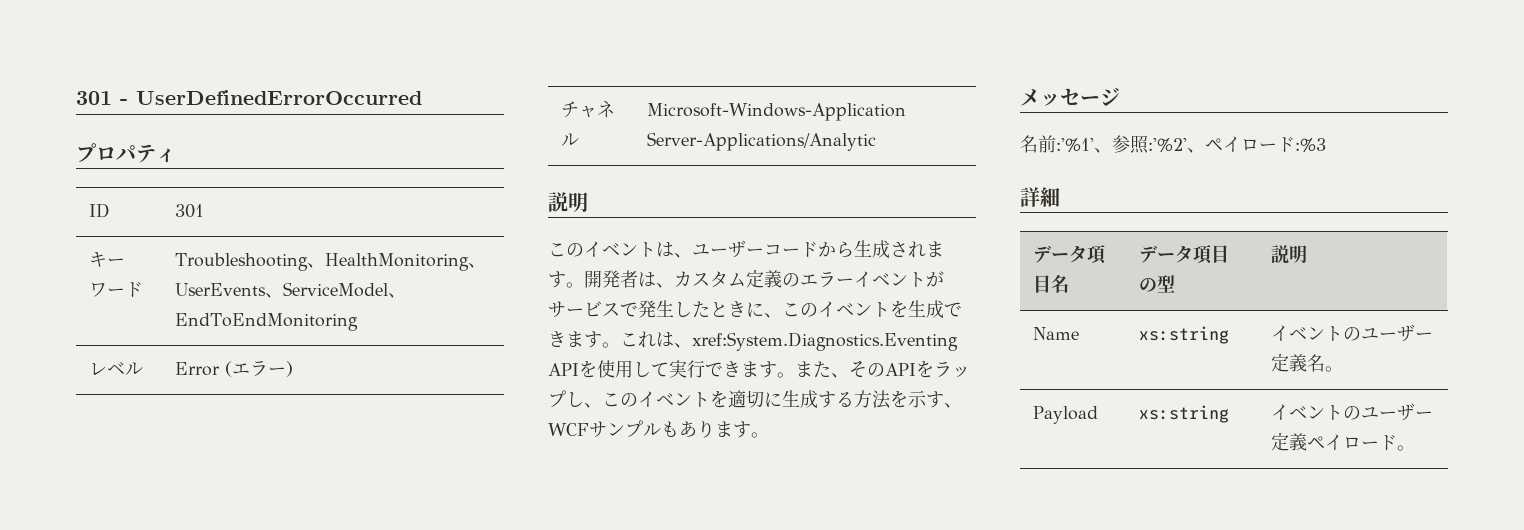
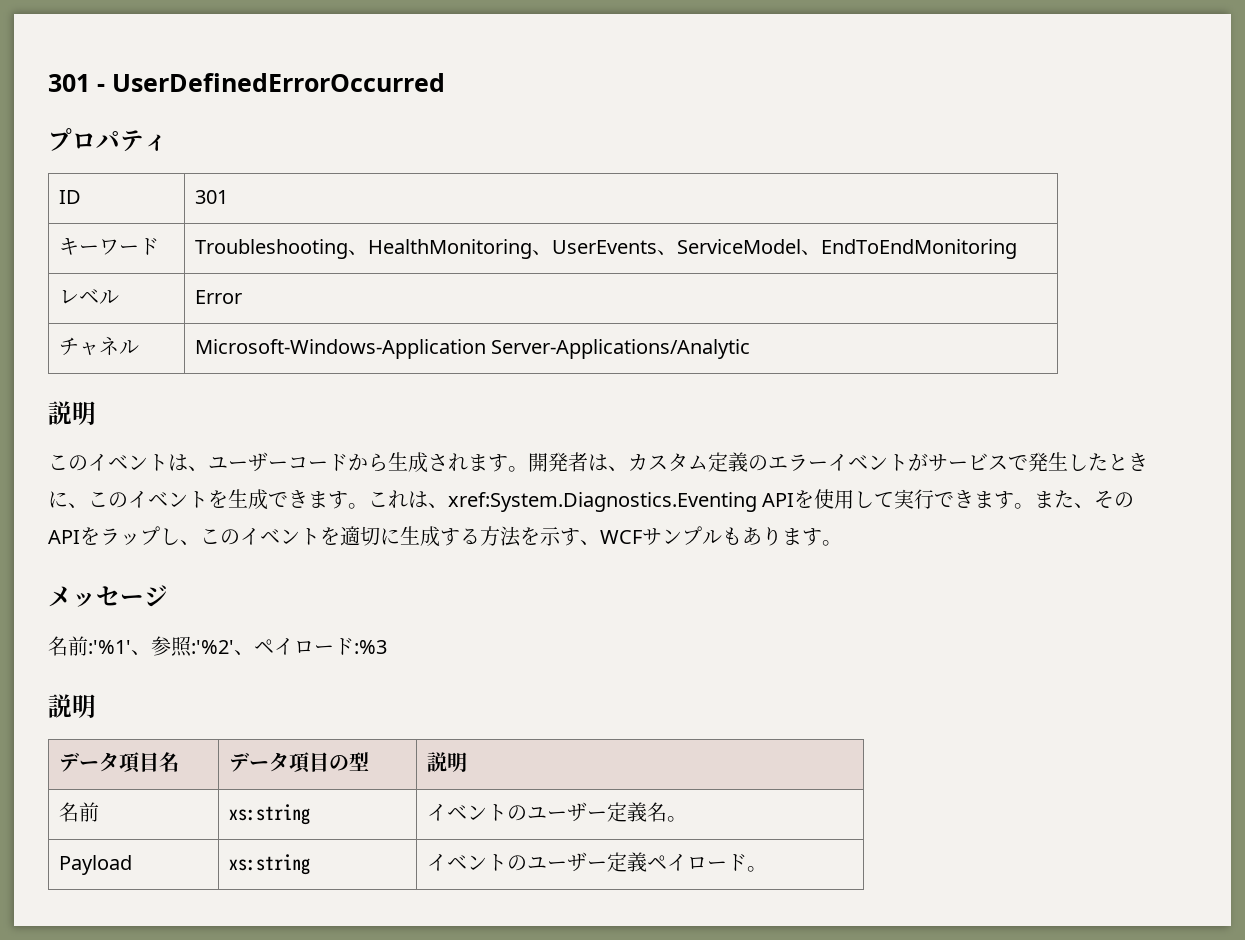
- レベル | Error (エラー)
+ レベル | Error
  名前:'%1'、参照:'%2'、ペイロード:%3
- 詳細
+ 説明
- Name | xs:string | イベントのユーザー定義名。
+ 名前 | xs:string | イベントのユーザー定義名。

